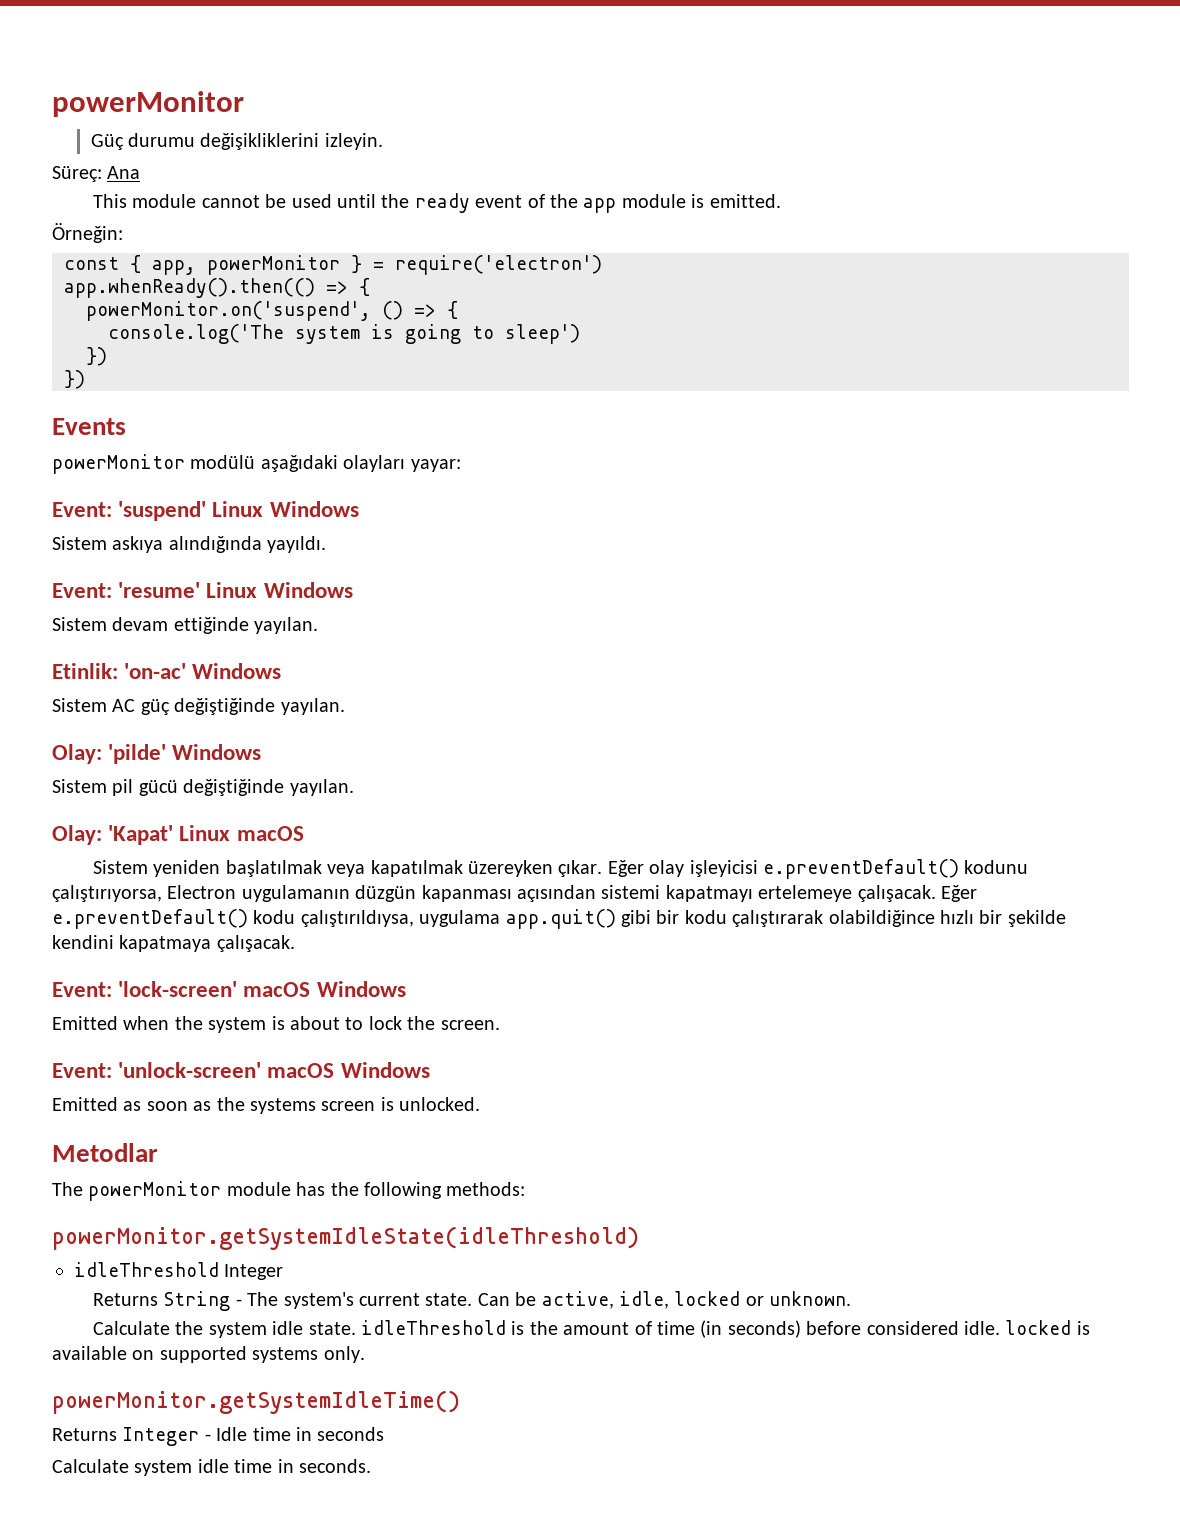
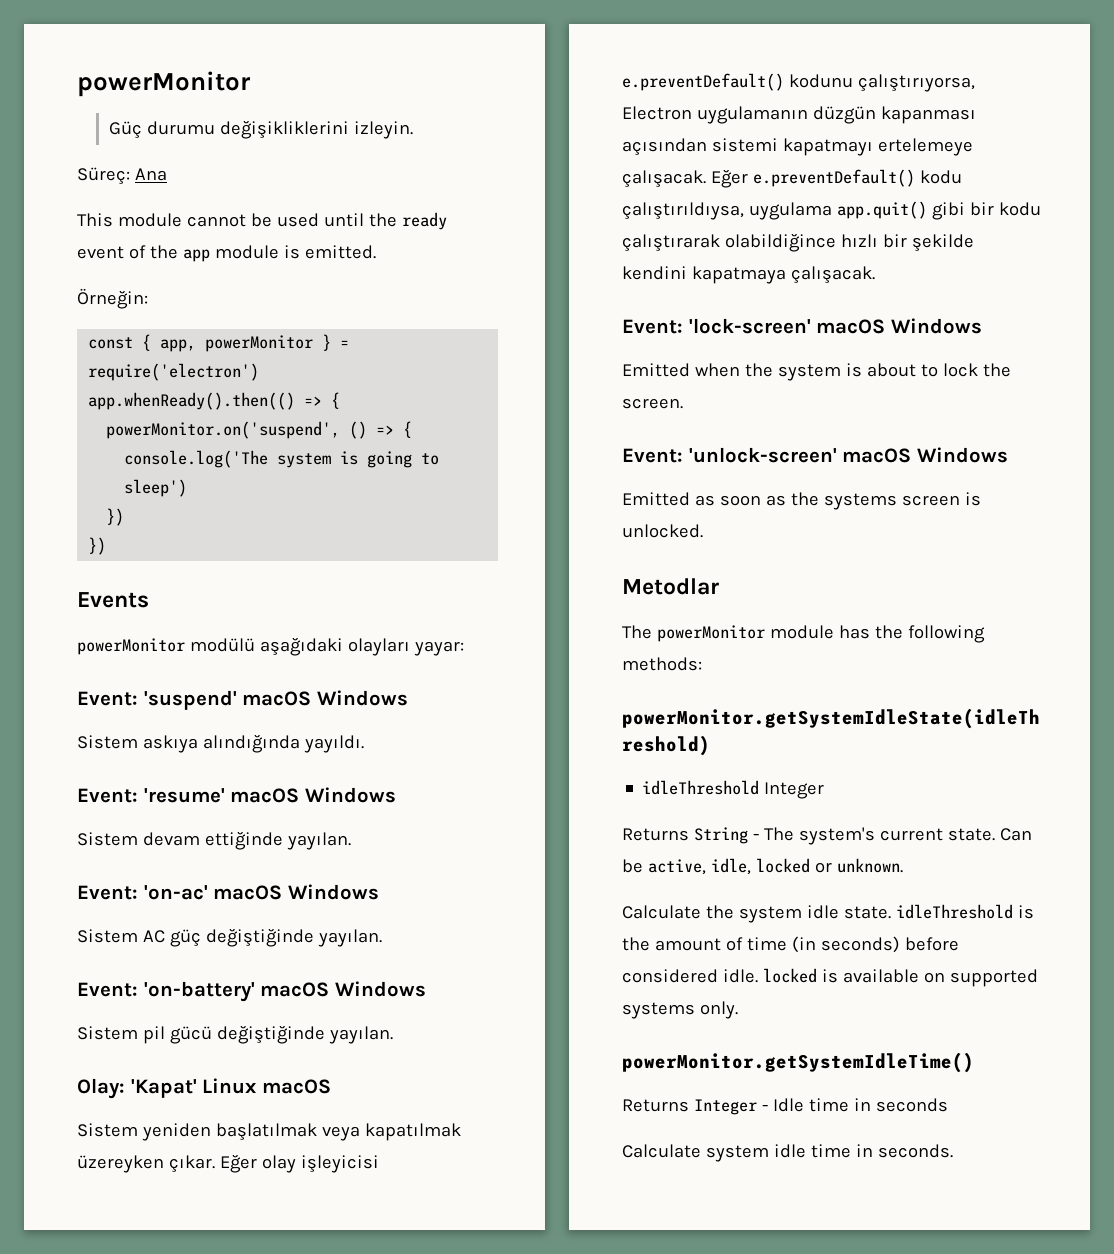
- Event: 'suspend' Linux Windows
+ Event: 'suspend' macOS Windows
- Event: 'resume' Linux Windows
+ Event: 'resume' macOS Windows
- Etinlik: 'on-ac' Windows
+ Event: 'on-ac' macOS Windows
- Olay: 'pilde' Windows
+ Event: 'on-battery' macOS Windows

